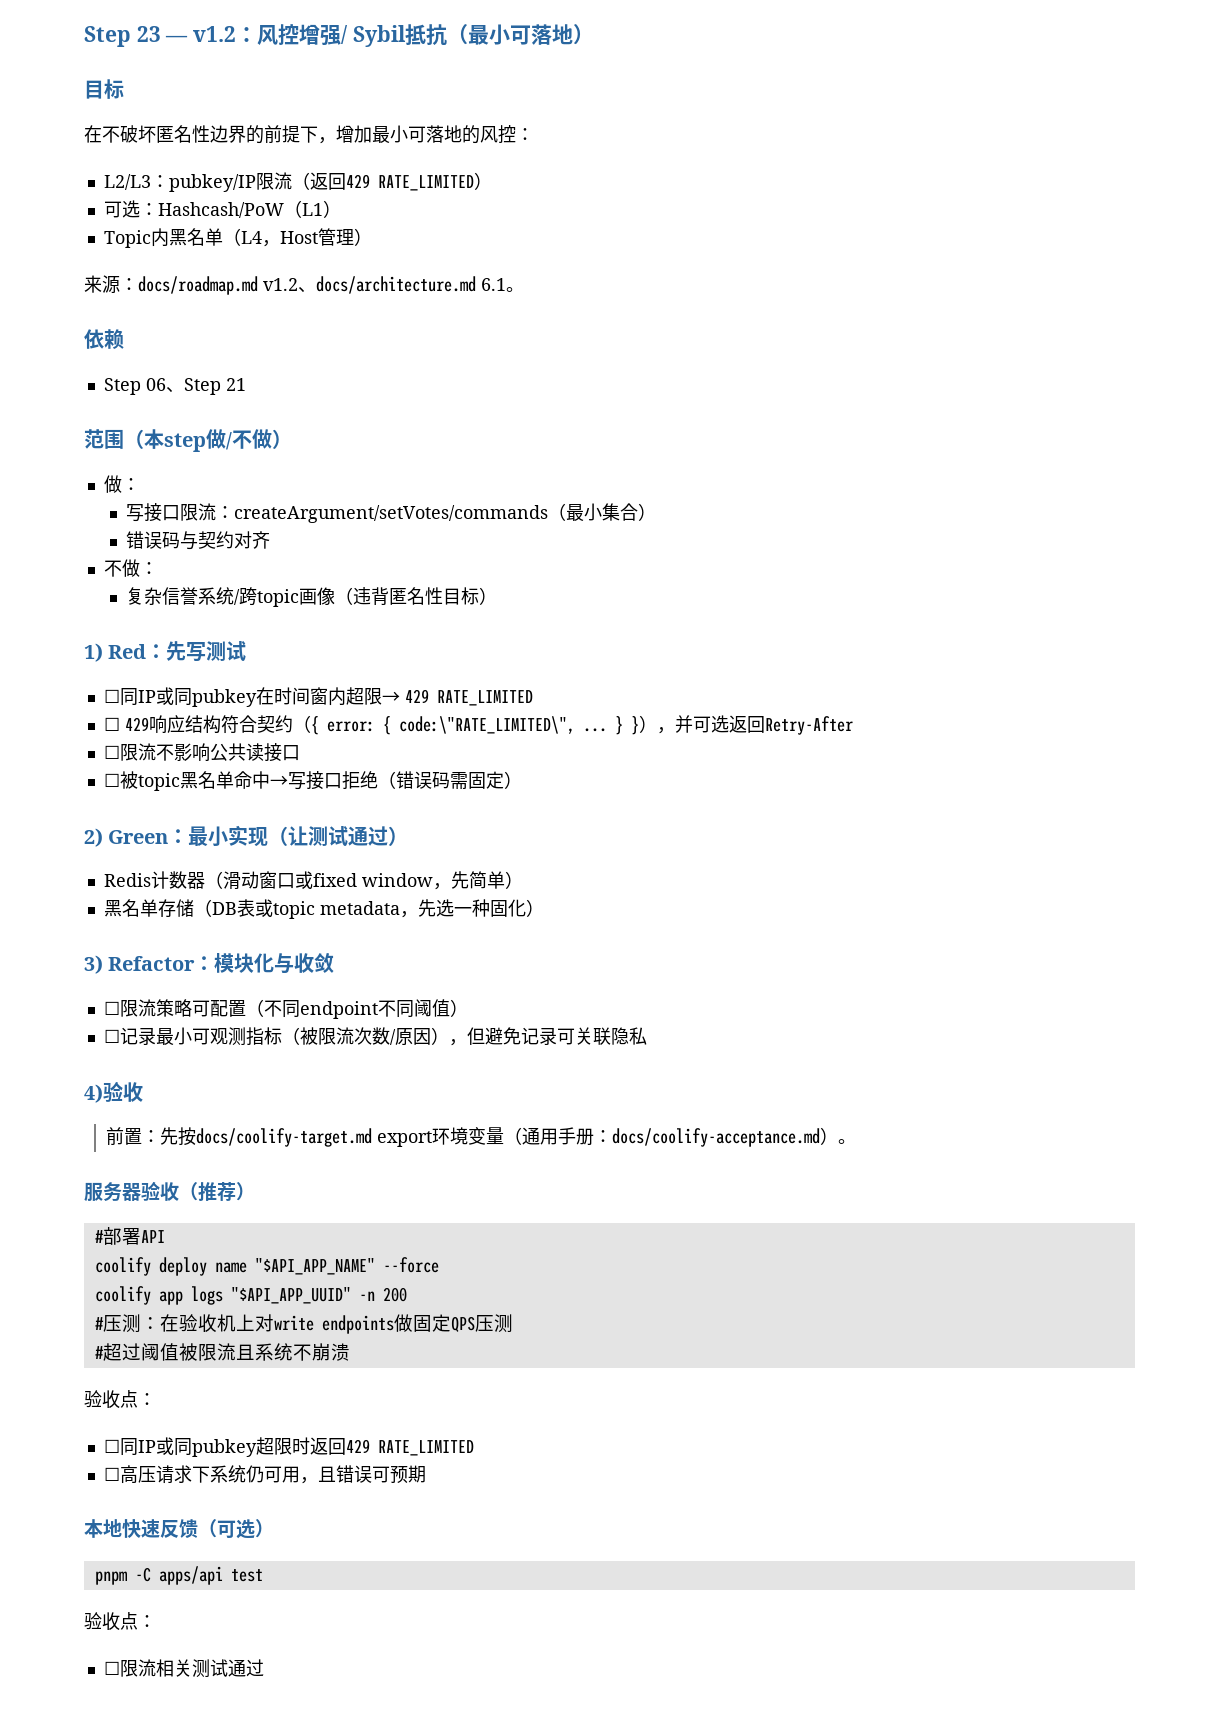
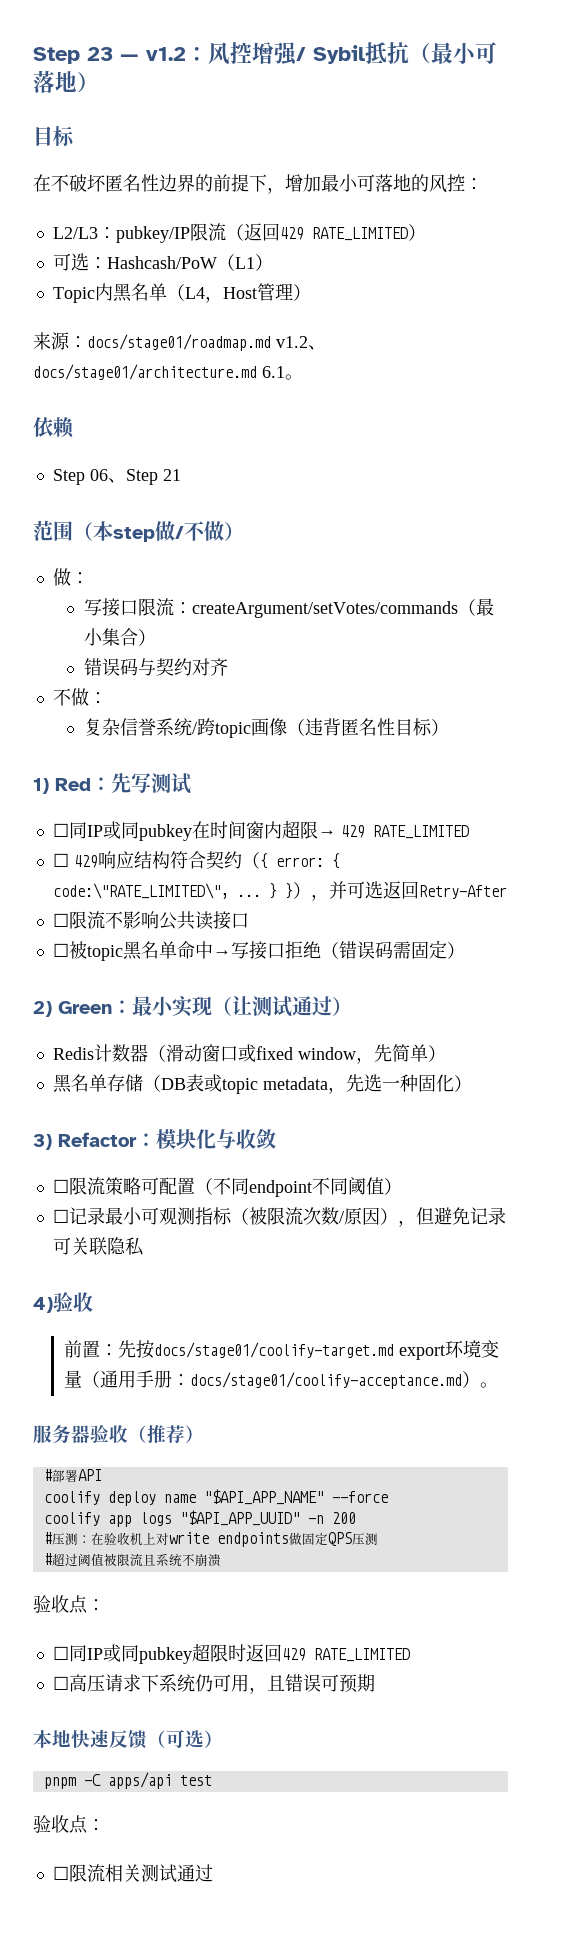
- 来源：docs/roadmap.md v1.2、docs/architecture.md 6.1。
+ 来源：docs/stage01/roadmap.md v1.2、docs/stage01/architecture.md 6.1。
- 前置：先按docs/coolify-target.md export环境变量（通用手册：docs/coolify-acceptance.md）。
+ 前置：先按docs/stage01/coolify-target.md export环境变量（通用手册：docs/stage01/coolify-acceptance.md）。

